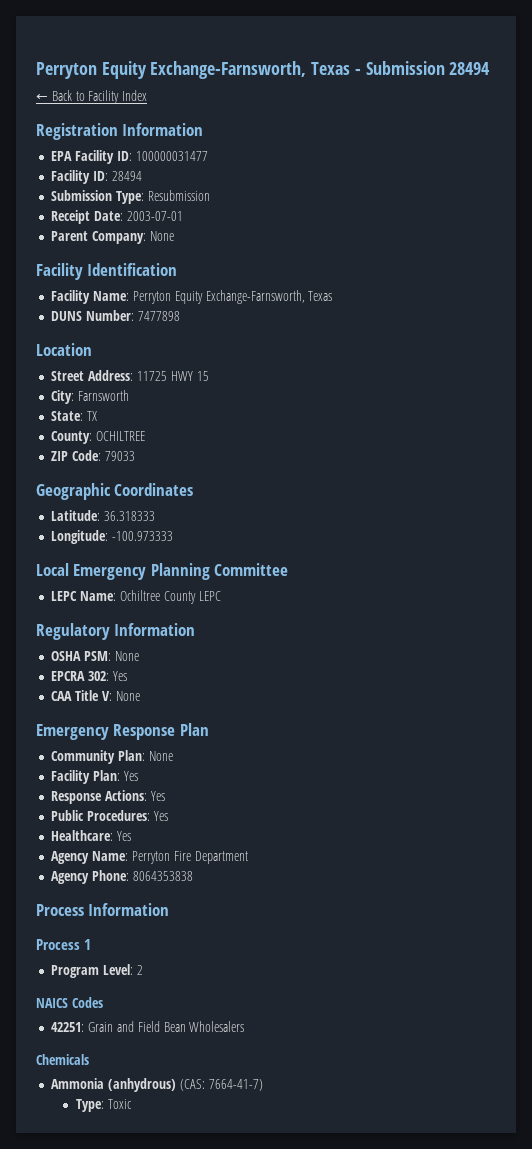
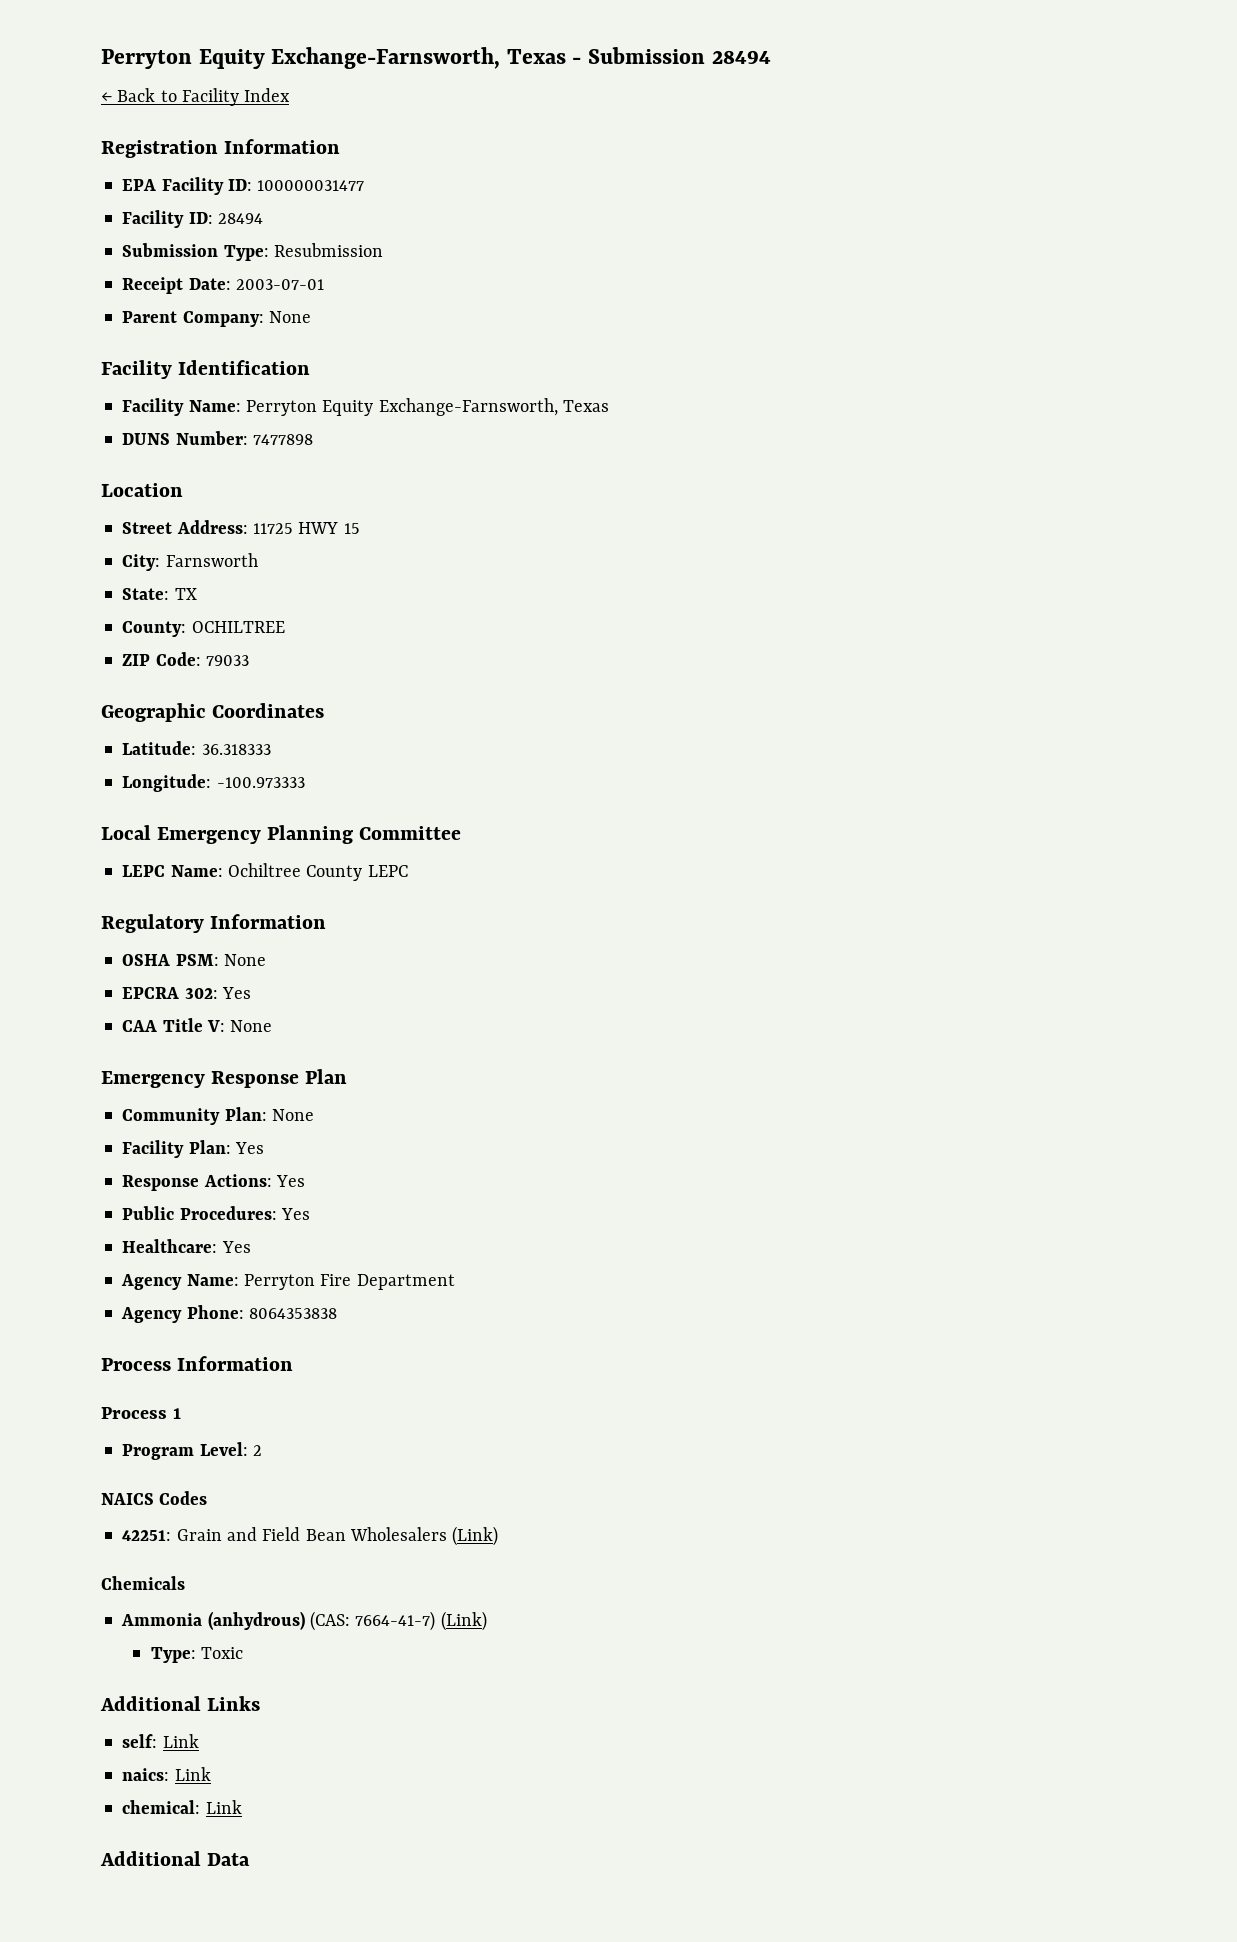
- 42251: Grain and Field Bean Wholesalers
+ 42251: Grain and Field Bean Wholesalers (Link)
- Ammonia (anhydrous) (CAS: 7664-41-7)
+ Ammonia (anhydrous) (CAS: 7664-41-7) (Link)
+ Additional Links
+ self: Link
+ naics: Link
+ chemical: Link
+ Additional Data

